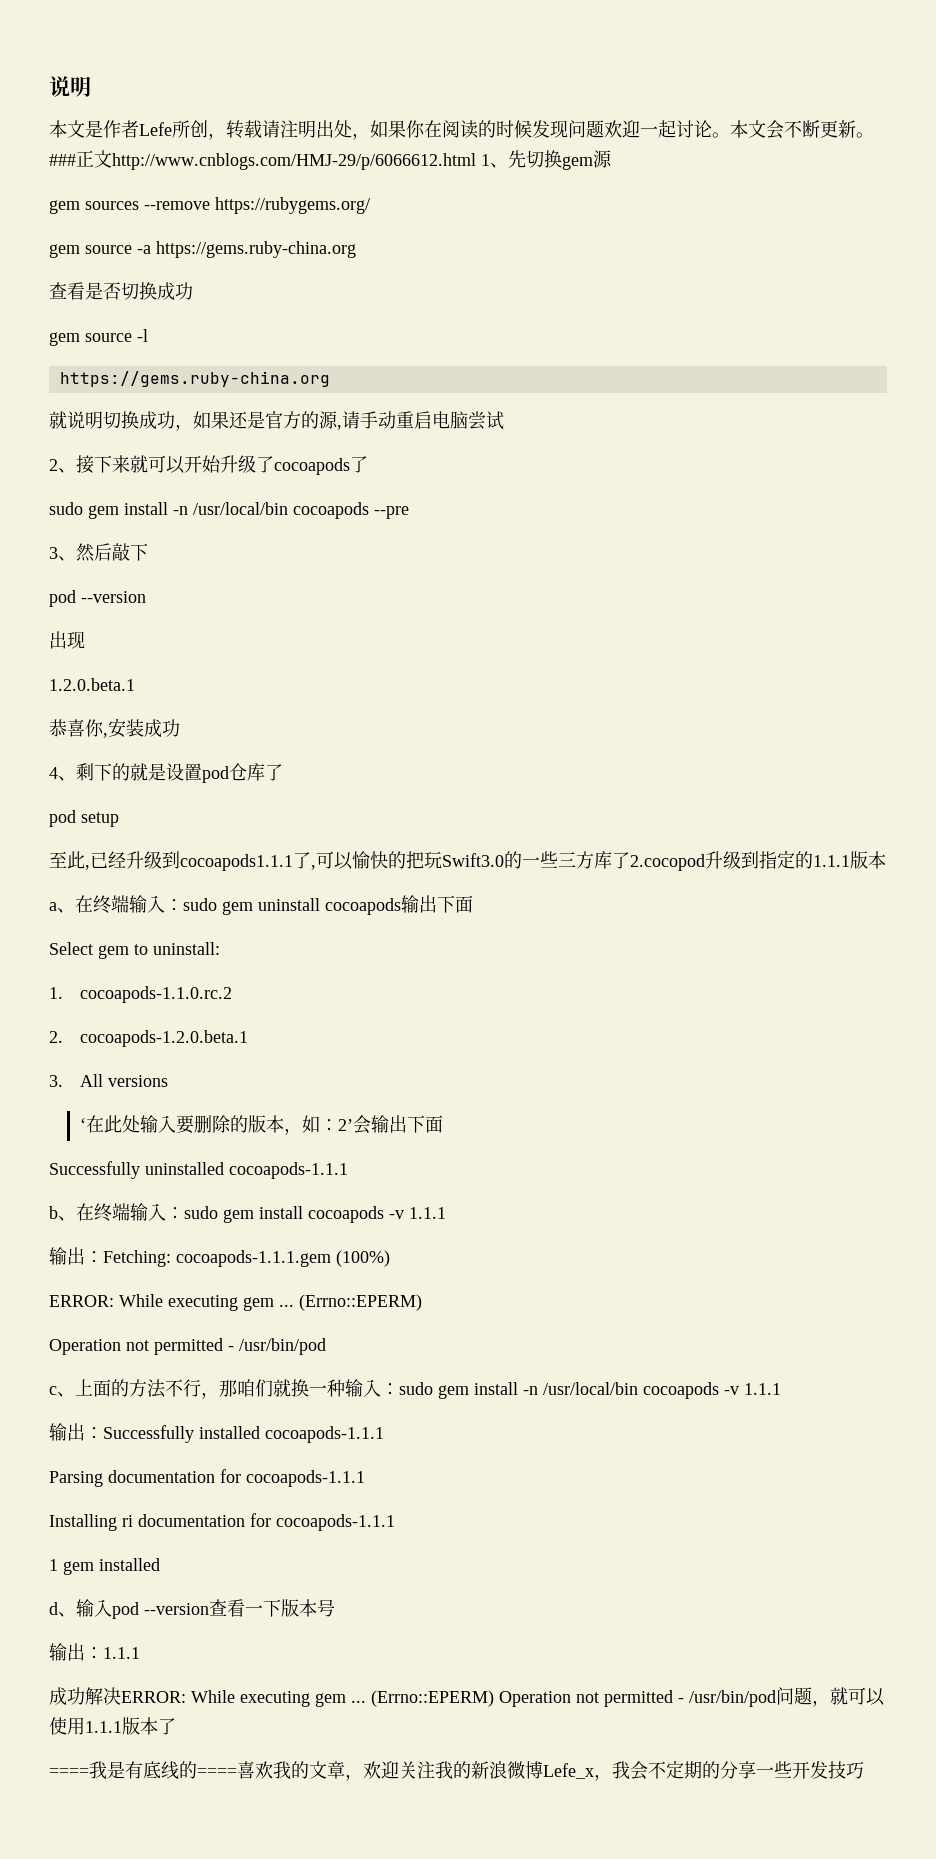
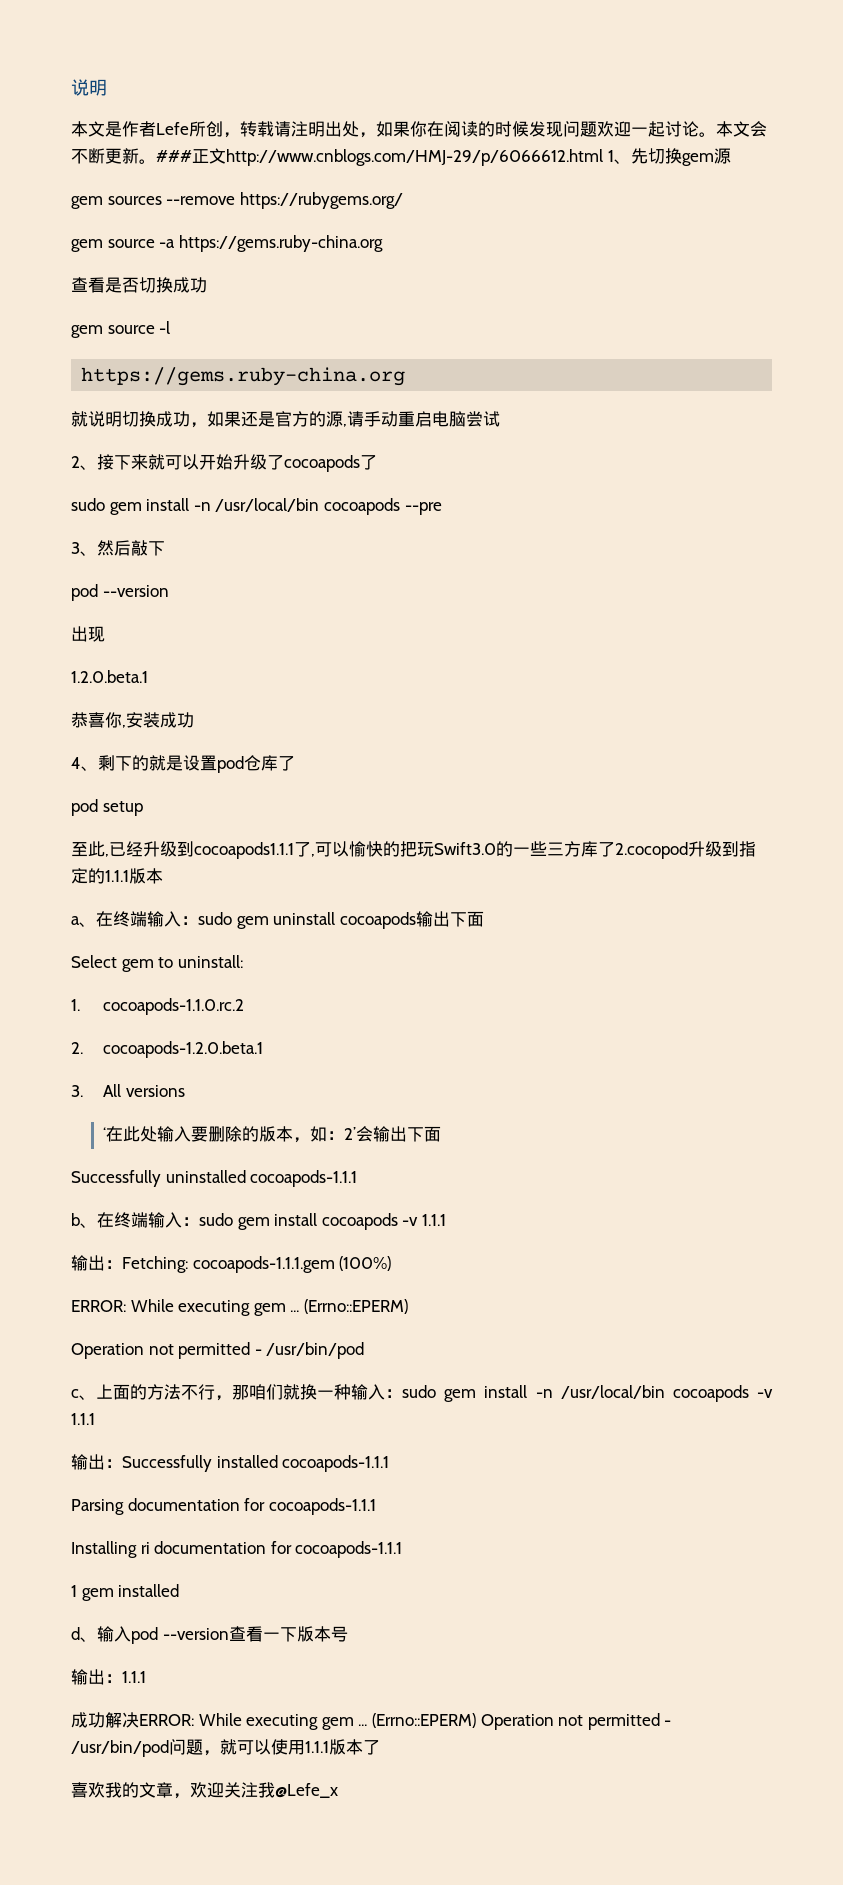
- ====我是有底线的====喜欢我的文章，欢迎关注我的新浪微博Lefe_x，我会不定期的分享一些开发技巧
+ 喜欢我的文章，欢迎关注我@Lefe_x

